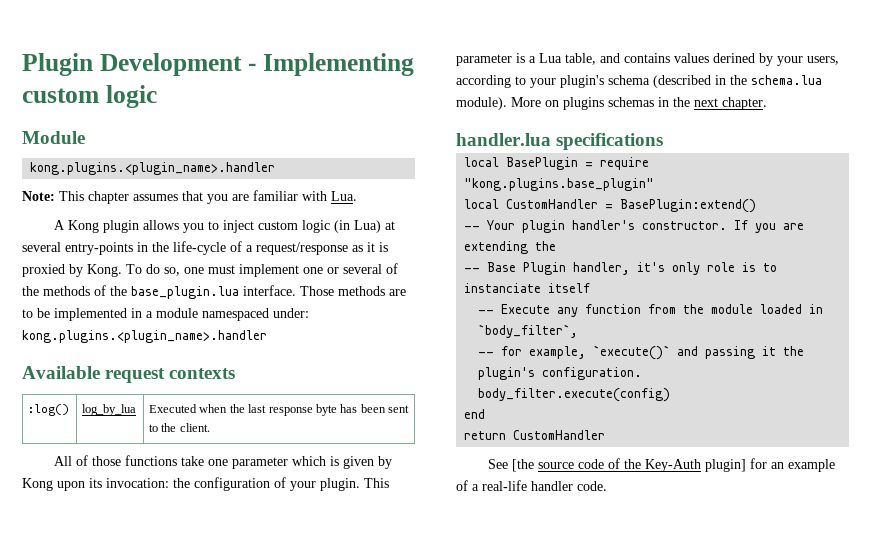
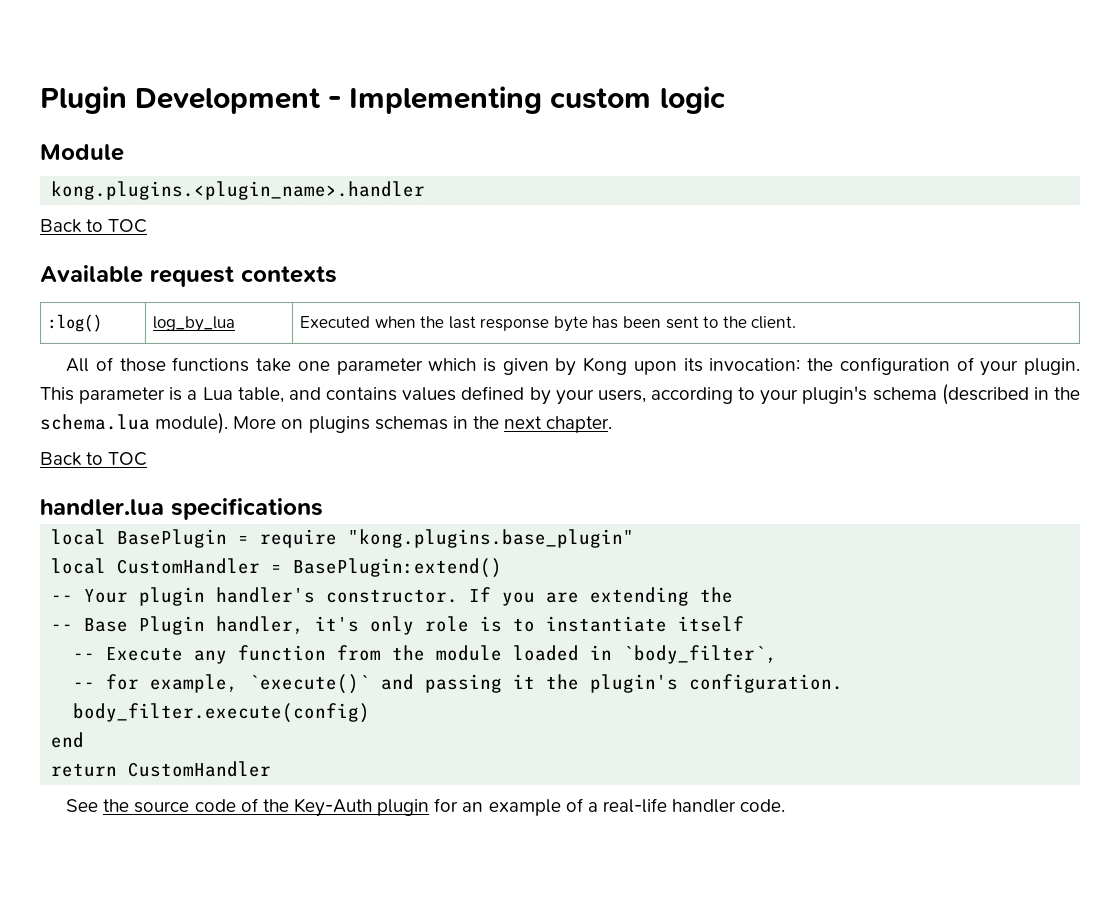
  Module
  kong.plugins.<plugin_name>.handler
- Note: This chapter assumes that you are familiar with Lua.
- A Kong plugin allows you to inject custom logic (in Lua) at several entry-points in the life-cycle of a request/response as it is proxied by Kong. To do so, one must implement one or several of the methods of the base_plugin.lua interface. Those methods are to be implemented in a module namespaced under: kong.plugins.<plugin_name>.handler
+ Back to TOC
- This parameter is a Lua table, and contains values derined by your users, according to your plugin's schema (described in the schema.lua module).
+ This parameter is a Lua table, and contains values defined by your users, according to your plugin's schema (described in the schema.lua module).
  More on plugins schemas in the next chapter.
+ Back to TOC
- -- Base Plugin handler, it's only role is to instanciate itself
+ -- Base Plugin handler, it's only role is to instantiate itself
- See [the source code of the Key-Auth plugin] for an example of a real-life handler code.
+ See the source code of the Key-Auth plugin for an example of a real-life handler code.

